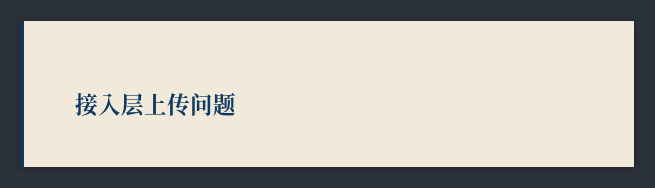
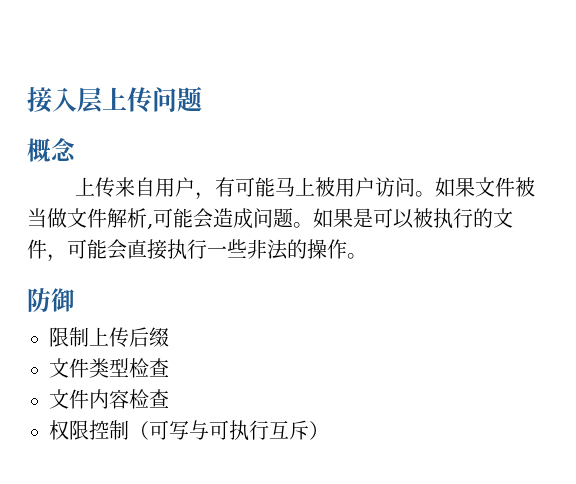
+ 概念
+ 上传来自用户，有可能马上被用户访问。如果文件被当做文件解析,可能会造成问题。如果是可以被执行的文件，可能会直接执行一些非法的操作。
+ 防御
+ 限制上传后缀
+ 文件类型检查
+ 文件内容检查
+ 权限控制（可写与可执行互斥）

